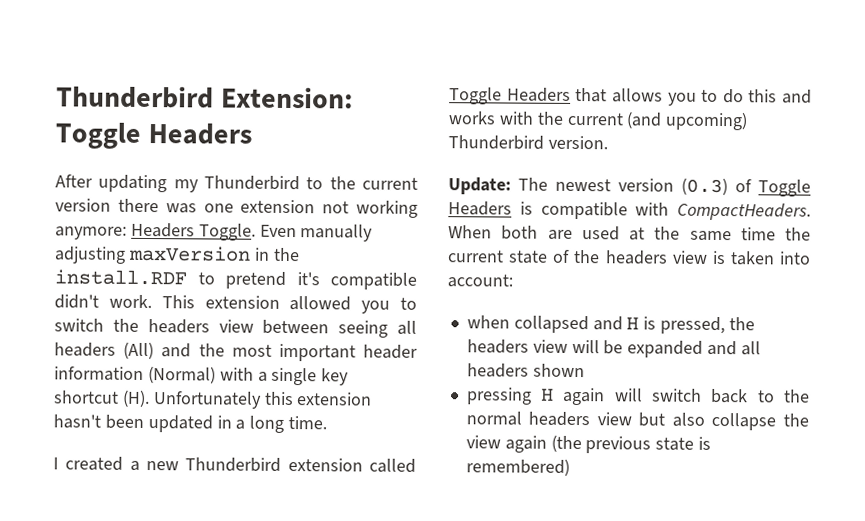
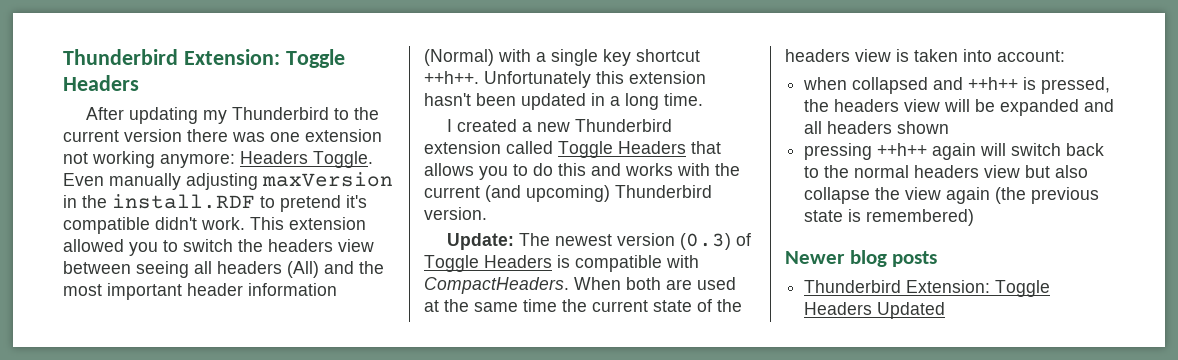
- This extension allowed you to switch the headers view between seeing all headers (All) and the most important header information (Normal) with a single key shortcut (H). Unfortunately this extension hasn't been updated in a long time.
+ This extension allowed you to switch the headers view between seeing all headers (All) and the most important header information (Normal) with a single key shortcut ++h++. Unfortunately this extension hasn't been updated in a long time.
- when collapsed and H is pressed, the headers view will be expanded and all headers shown
+ when collapsed and ++h++ is pressed, the headers view will be expanded and all headers shown
- pressing H again will switch back to the normal headers view but also collapse the view again (the previous state is remembered)
+ pressing ++h++ again will switch back to the normal headers view but also collapse the view again (the previous state is remembered)
+ Newer blog posts
+ Thunderbird Extension: Toggle Headers Updated

